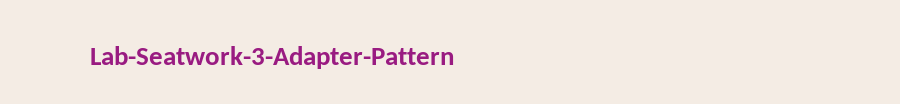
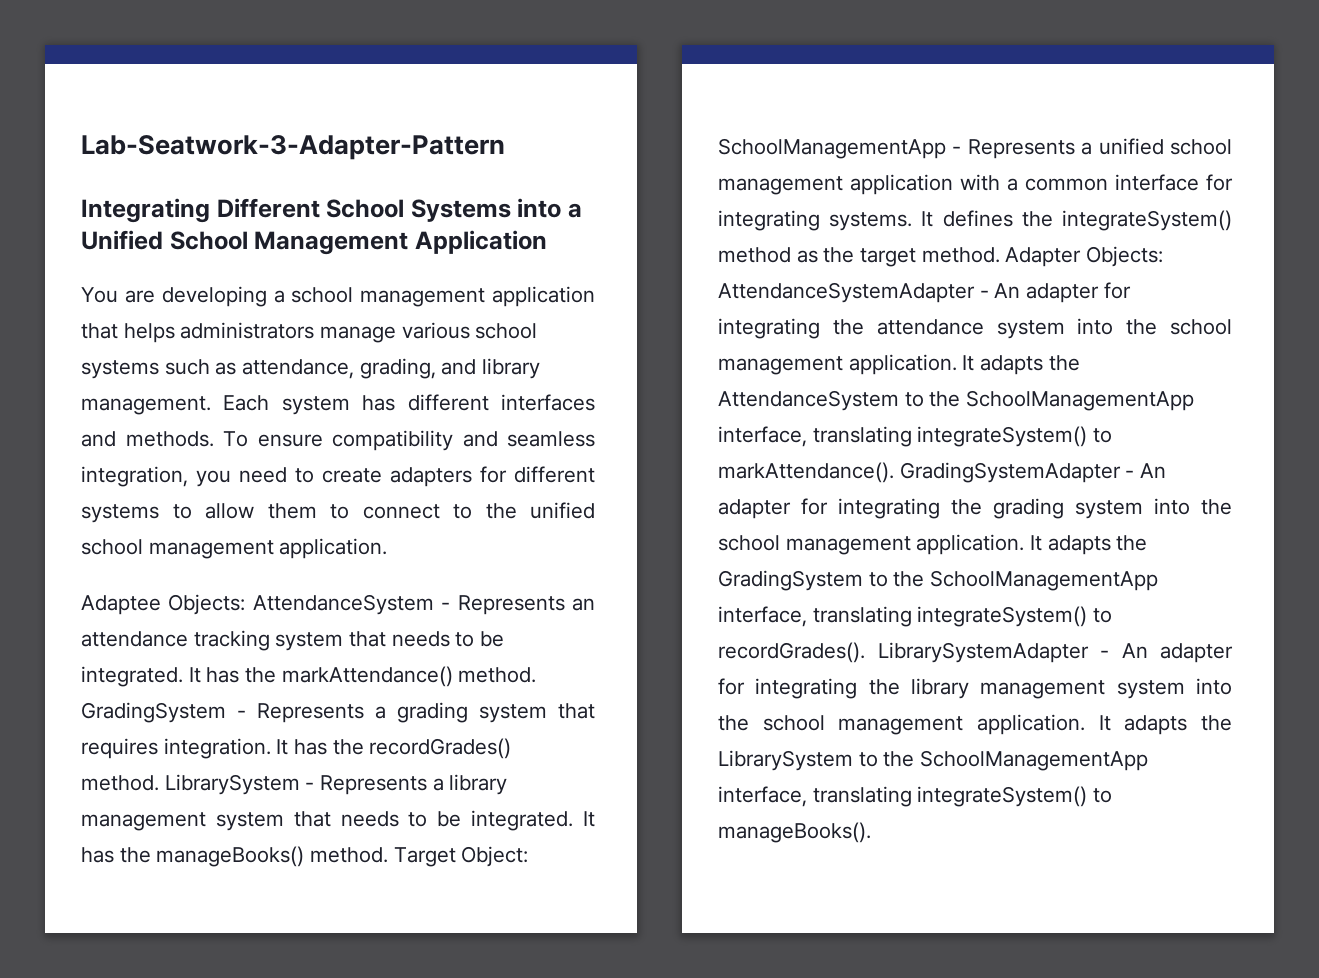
+ Integrating Different School Systems into a Unified School Management Application
+ You are developing a school management application that helps administrators manage various school systems such as attendance, grading, and library management. Each system has different interfaces and methods. To ensure compatibility and seamless integration, you need to create adapters for different systems to allow them to connect to the unified school management application.
+ Adaptee Objects: AttendanceSystem - Represents an attendance tracking system that needs to be integrated. It has the markAttendance() method. GradingSystem - Represents a grading system that requires integration. It has the recordGrades() method. LibrarySystem - Represents a library management system that needs to be integrated. It has the manageBooks() method. Target Object: SchoolManagementApp - Represents a unified school management application with a common interface for integrating systems. It defines the integrateSystem() method as the target method. Adapter Objects: AttendanceSystemAdapter - An adapter for integrating the attendance system into the school management application. It adapts the AttendanceSystem to the SchoolManagementApp interface, translating integrateSystem() to markAttendance(). GradingSystemAdapter - An adapter for integrating the grading system into the school management application. It adapts the GradingSystem to the SchoolManagementApp interface, translating integrateSystem() to recordGrades(). LibrarySystemAdapter - An adapter for integrating the library management system into the school management application. It adapts the LibrarySystem to the SchoolManagementApp interface, translating integrateSystem() to manageBooks().

